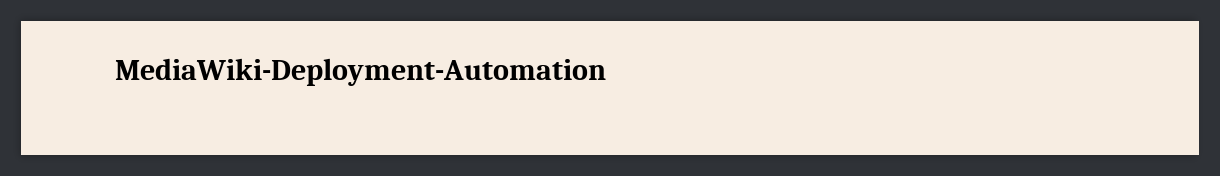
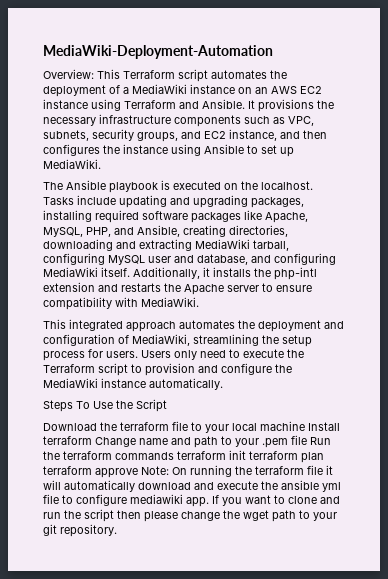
+ Overview: This Terraform script automates the deployment of a MediaWiki instance on an AWS EC2 instance using Terraform and Ansible. It provisions the necessary infrastructure components such as VPC, subnets, security groups, and EC2 instance, and then configures the instance using Ansible to set up MediaWiki.
+ The Ansible playbook is executed on the localhost. Tasks include updating and upgrading packages, installing required software packages like Apache, MySQL, PHP, and Ansible, creating directories, downloading and extracting MediaWiki tarball, configuring MySQL user and database, and configuring MediaWiki itself. Additionally, it installs the php-intl extension and restarts the Apache server to ensure compatibility with MediaWiki.
+ This integrated approach automates the deployment and configuration of MediaWiki, streamlining the setup process for users. Users only need to execute the Terraform script to provision and configure the MediaWiki instance automatically.
+ Steps To Use the Script
+ Download the terraform file to your local machine Install terraform Change name and path to your .pem file Run the terraform commands terraform init terraform plan terraform approve Note: On running the terraform file it will automatically download and execute the ansible yml file to configure mediawiki app. If you want to clone and run the script then please change the wget path to your git repository.

